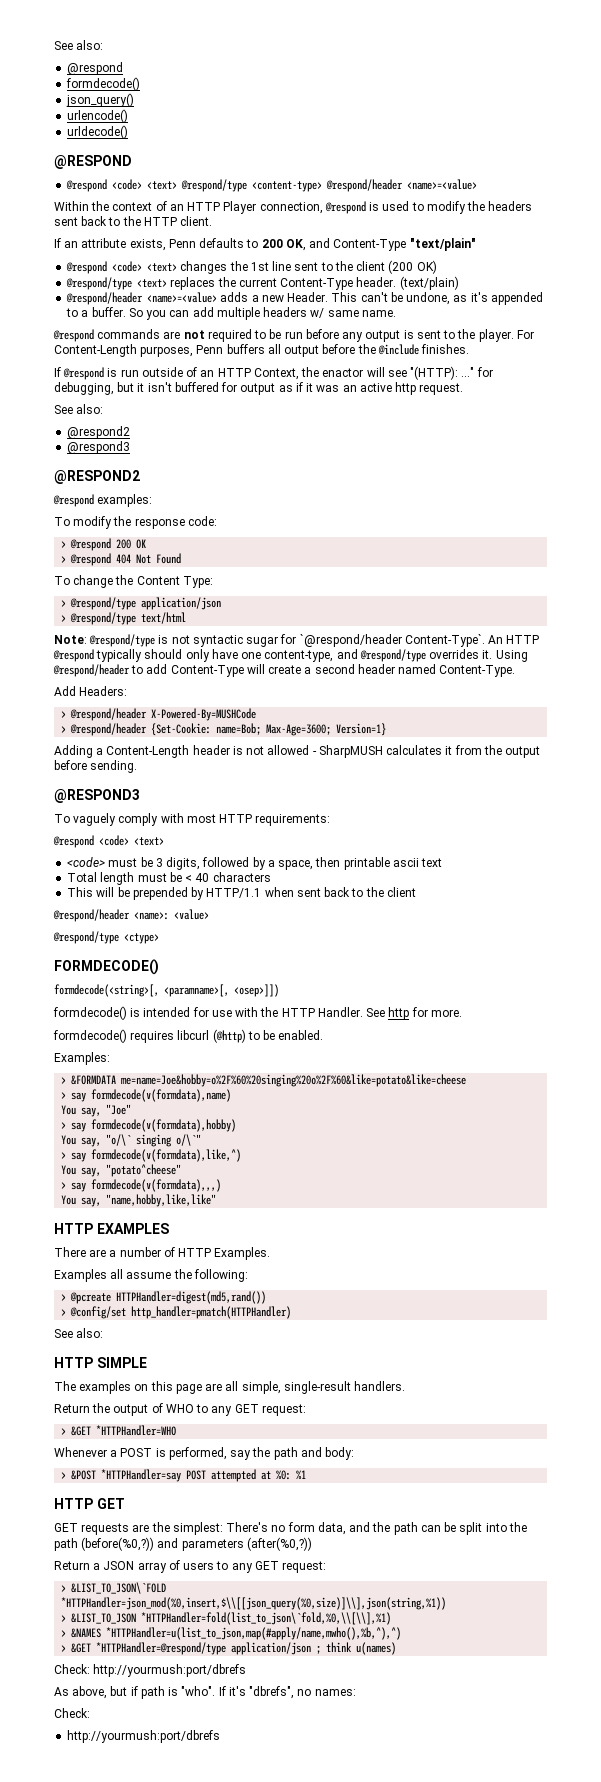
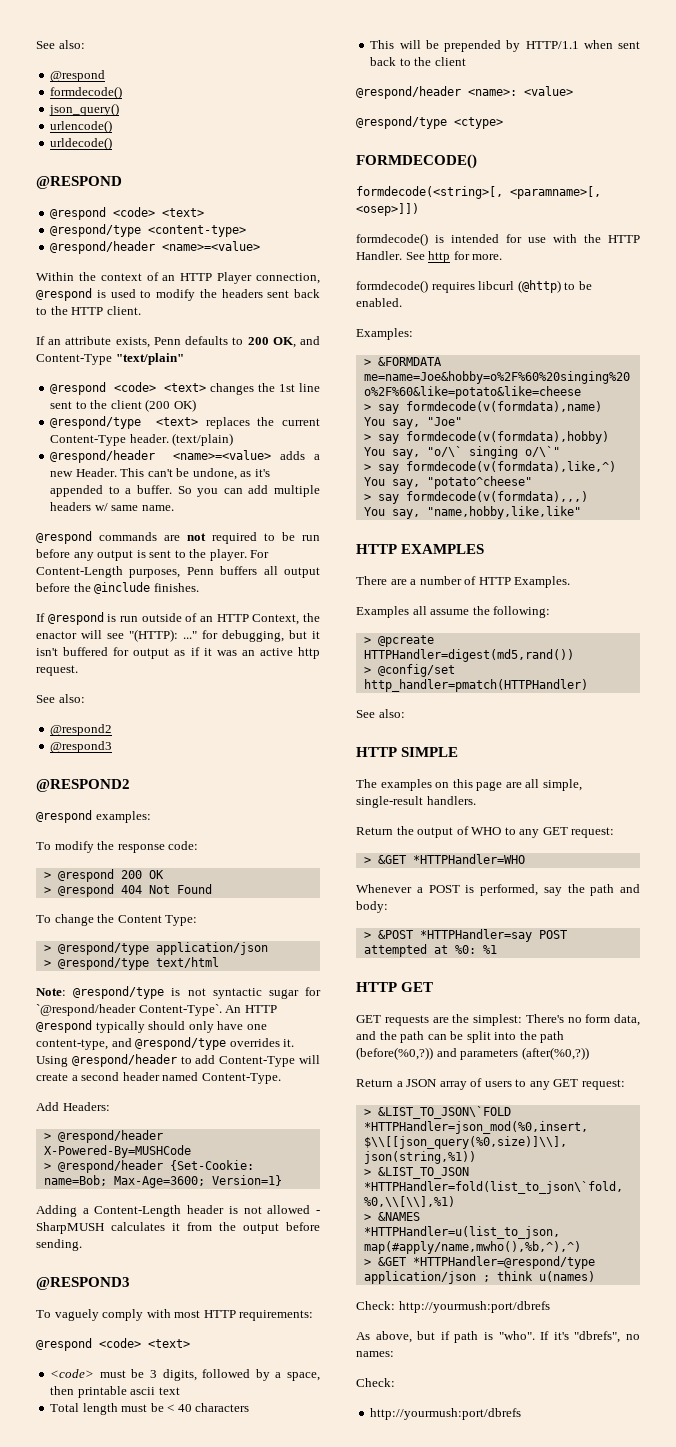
  @RESPOND
- @respond <code> <text> @respond/type <content-type> @respond/header <name>=<value>
+ @respond <code> <text>
+ @respond/type <content-type>
+ @respond/header <name>=<value>

